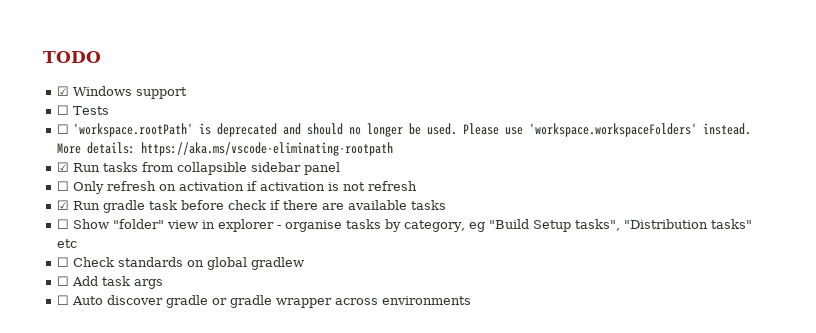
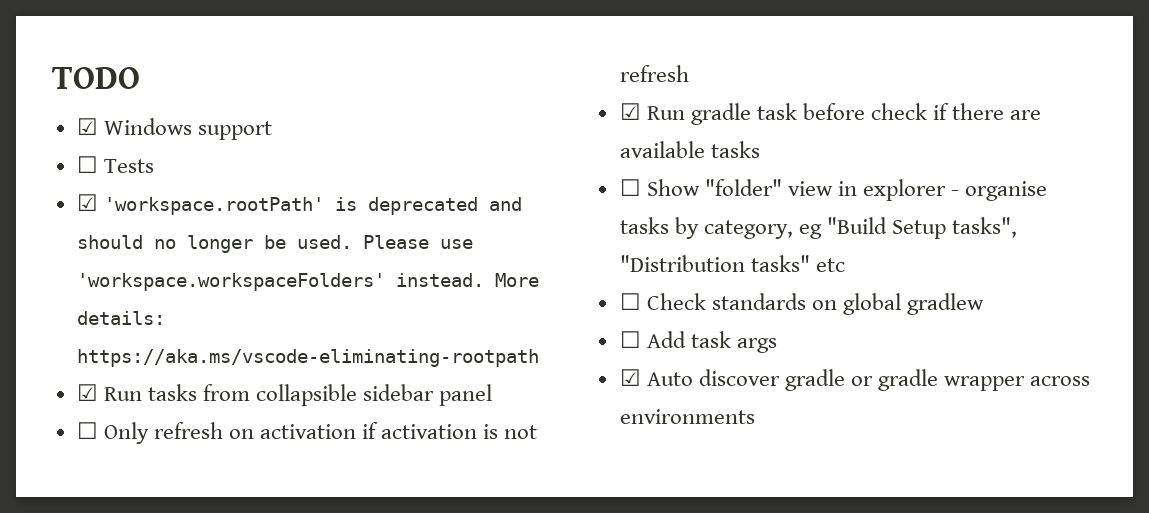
- ☐ 'workspace.rootPath' is deprecated and should no longer be used.
+ ☑ 'workspace.rootPath' is deprecated and should no longer be used.
- ☐ Auto discover gradle or gradle wrapper across environments
+ ☑ Auto discover gradle or gradle wrapper across environments

